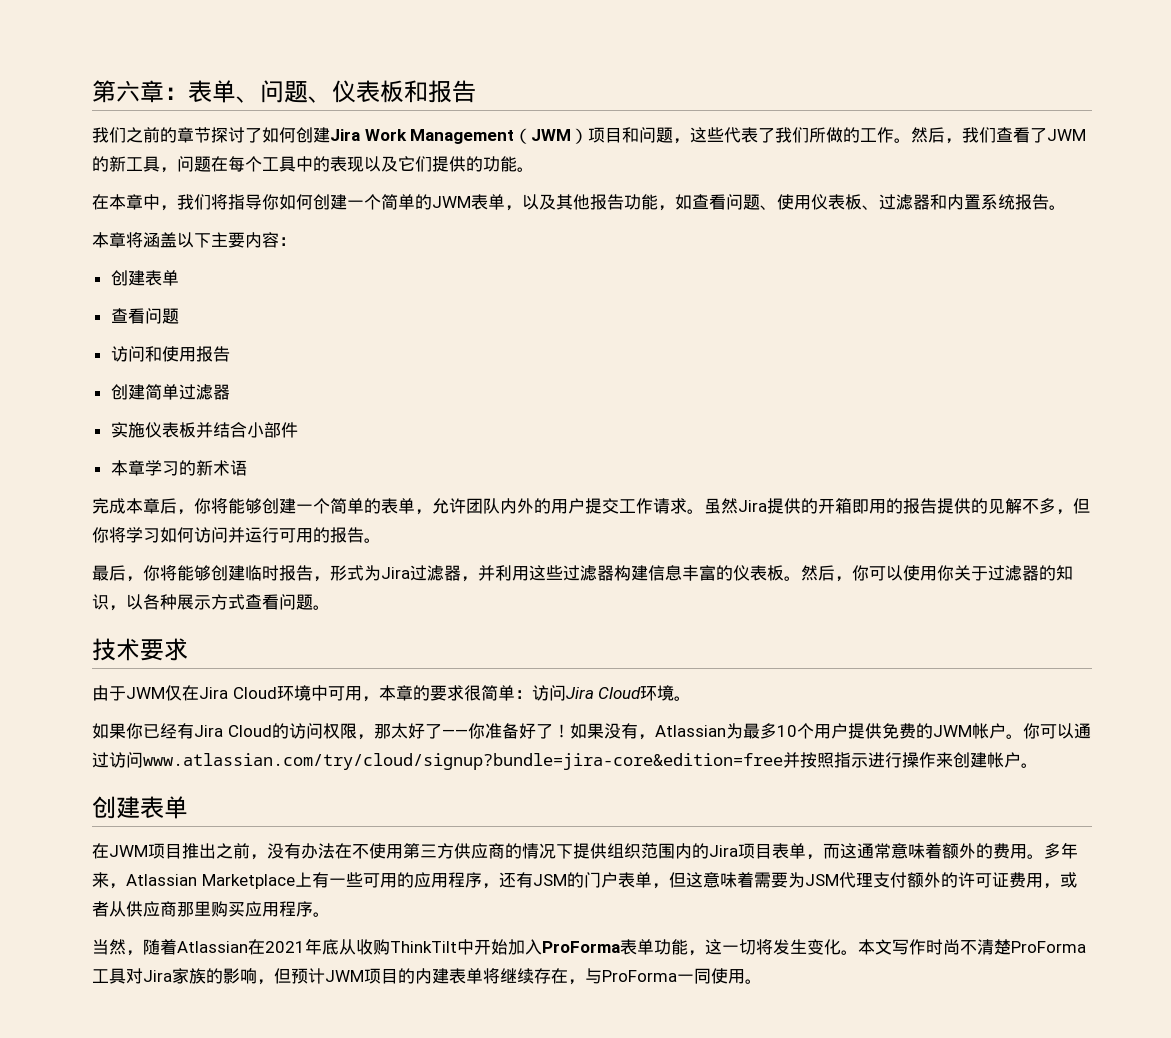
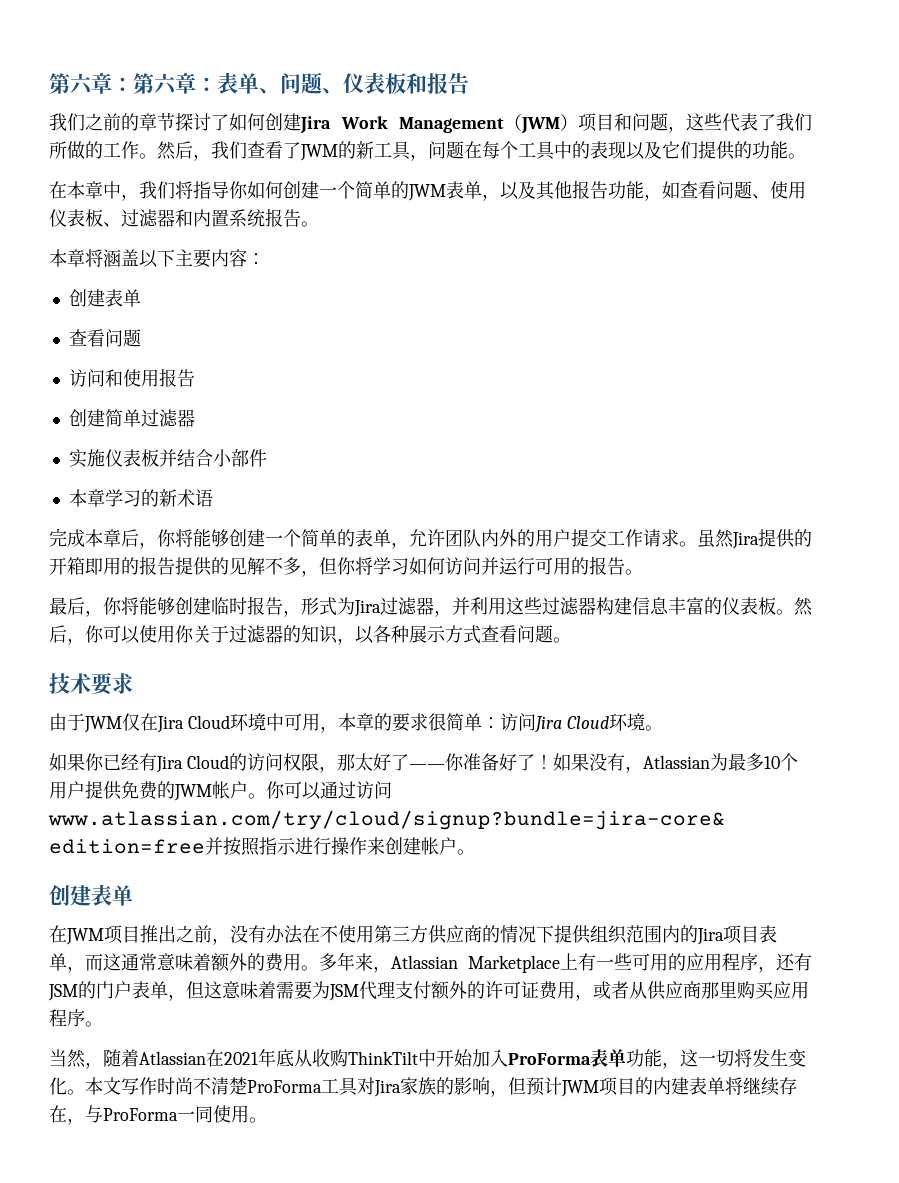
- 第六章：表单、问题、仪表板和报告
+ 第六章：第六章：表单、问题、仪表板和报告

